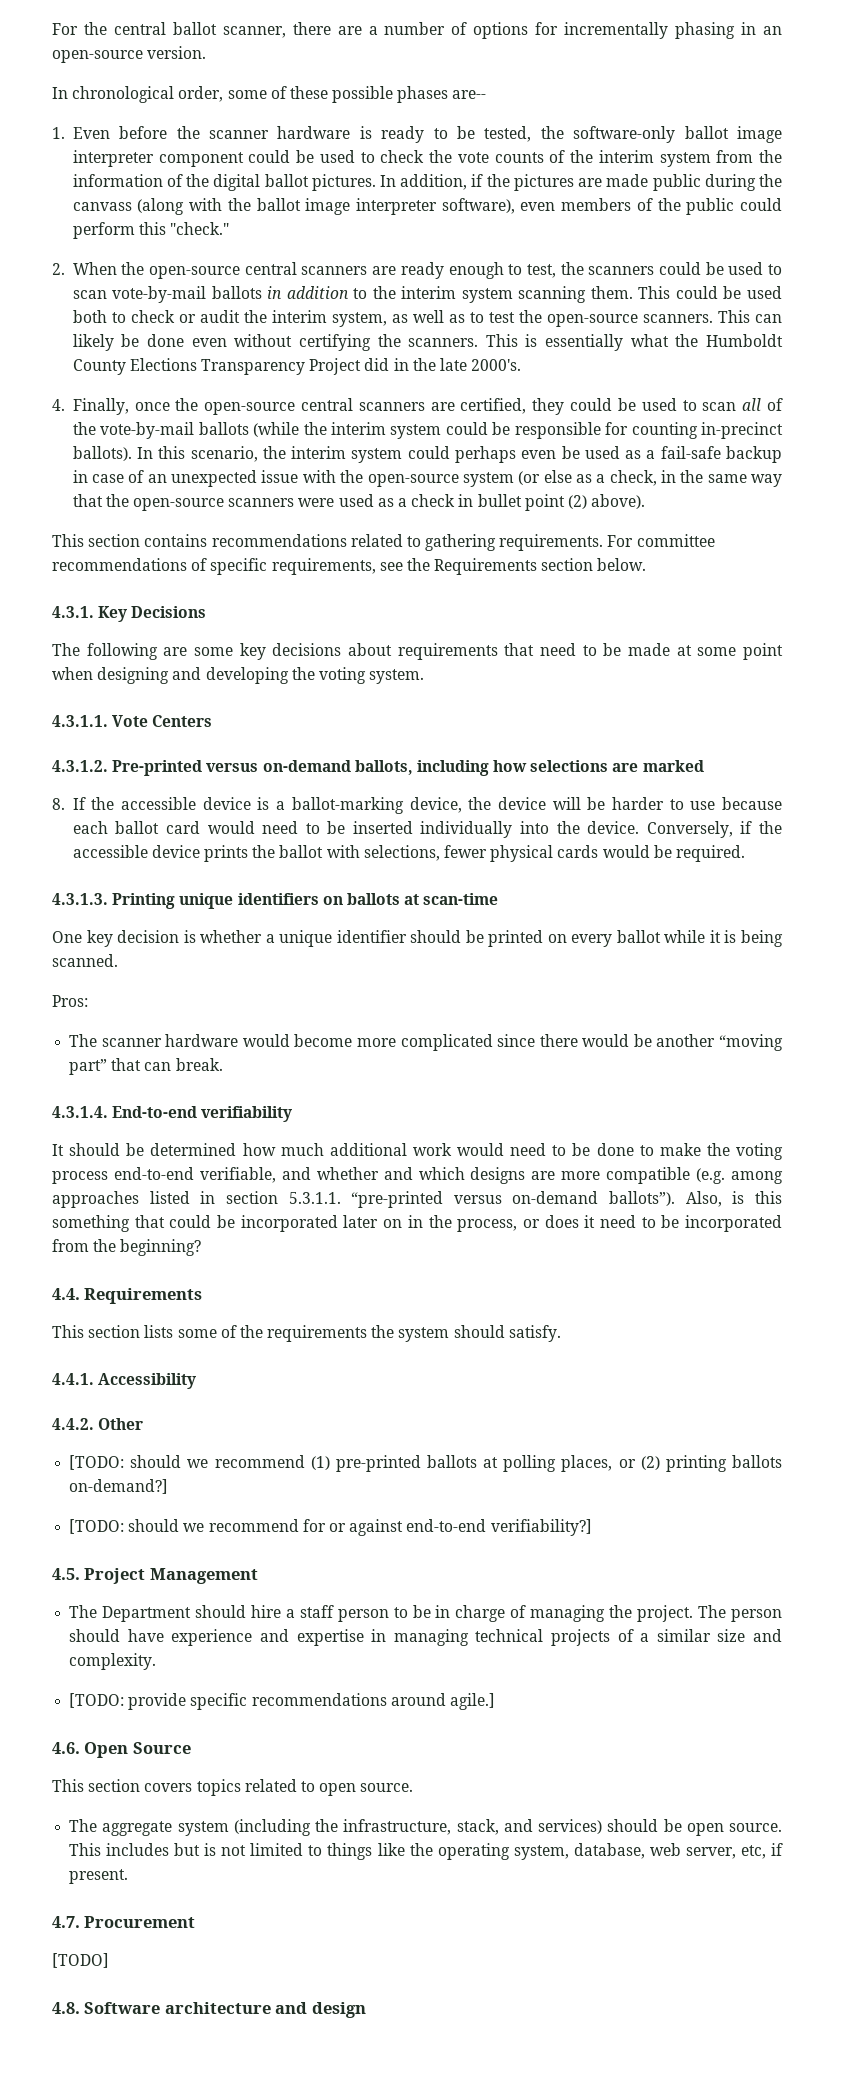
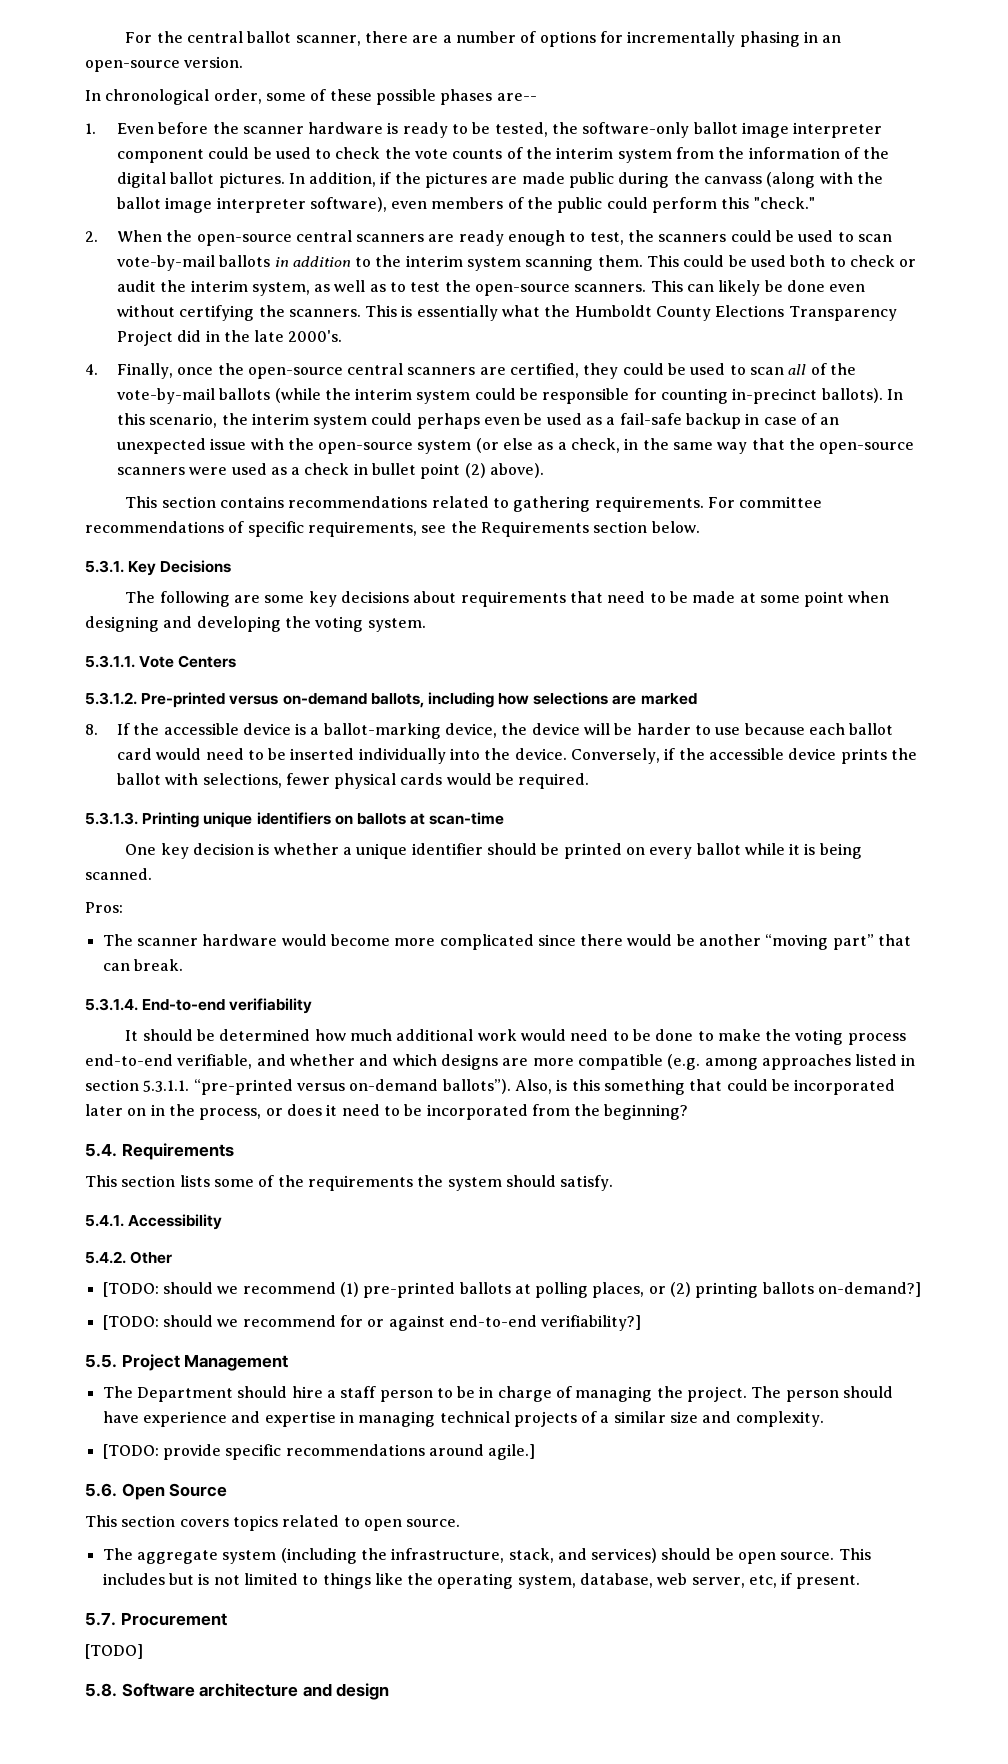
- 4.3.1. Key Decisions
+ 5.3.1. Key Decisions
- 4.3.1.1. Vote Centers
+ 5.3.1.1. Vote Centers
- 4.3.1.2. Pre-printed versus on-demand ballots, including how selections are marked
+ 5.3.1.2. Pre-printed versus on-demand ballots, including how selections are marked
- 4.3.1.3. Printing unique identifiers on ballots at scan-time
+ 5.3.1.3. Printing unique identifiers on ballots at scan-time
- 4.3.1.4. End-to-end verifiability
+ 5.3.1.4. End-to-end verifiability
- 4.4. Requirements
+ 5.4. Requirements
- 4.4.1. Accessibility
+ 5.4.1. Accessibility
- 4.4.2. Other
+ 5.4.2. Other
- 4.5. Project Management
+ 5.5. Project Management
- 4.6. Open Source
+ 5.6. Open Source
- 4.7. Procurement
+ 5.7. Procurement
- 4.8. Software architecture and design
+ 5.8. Software architecture and design

